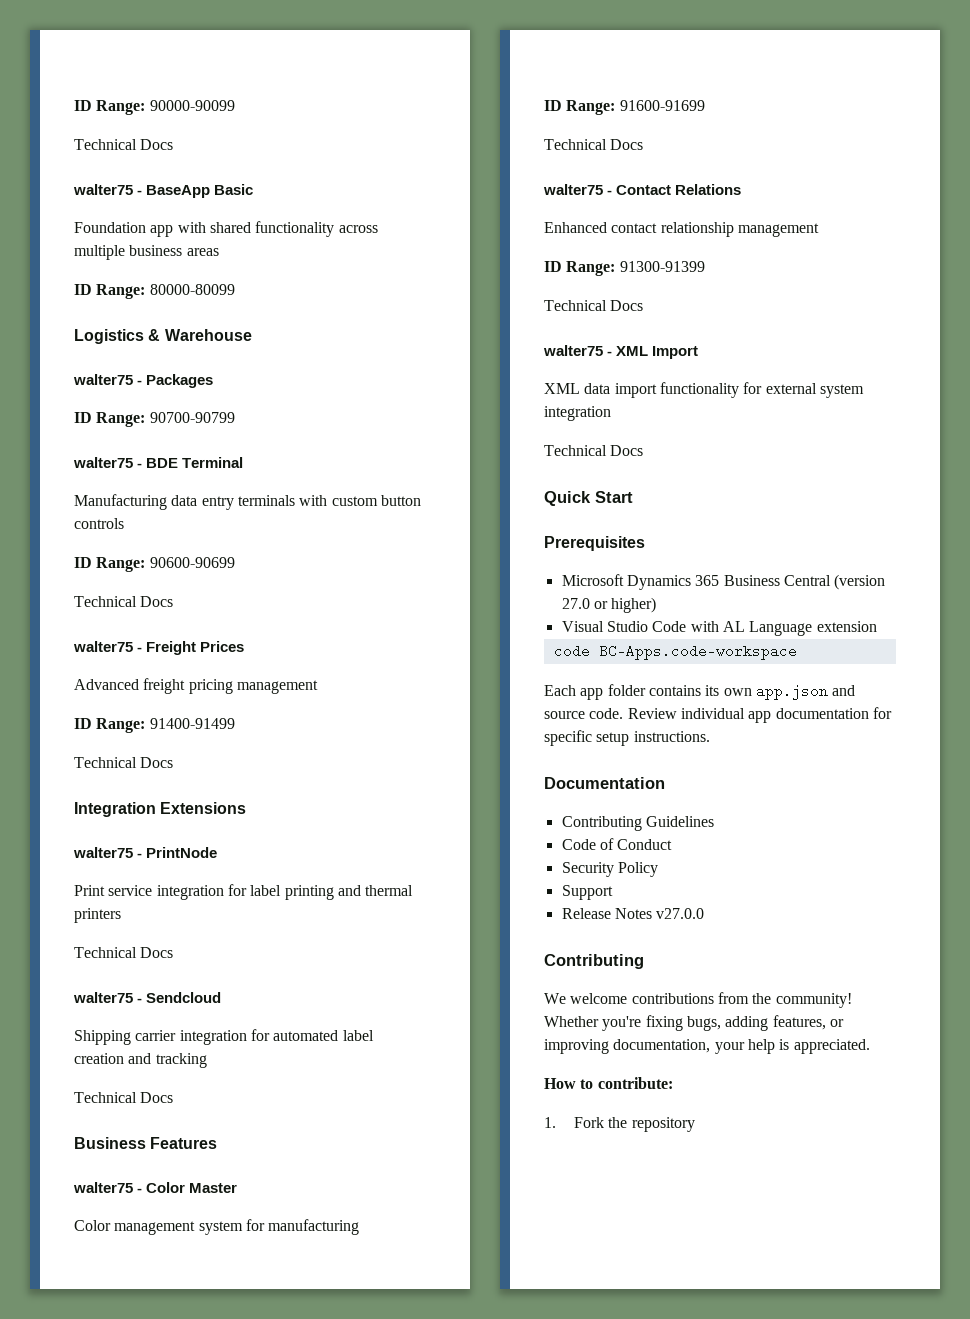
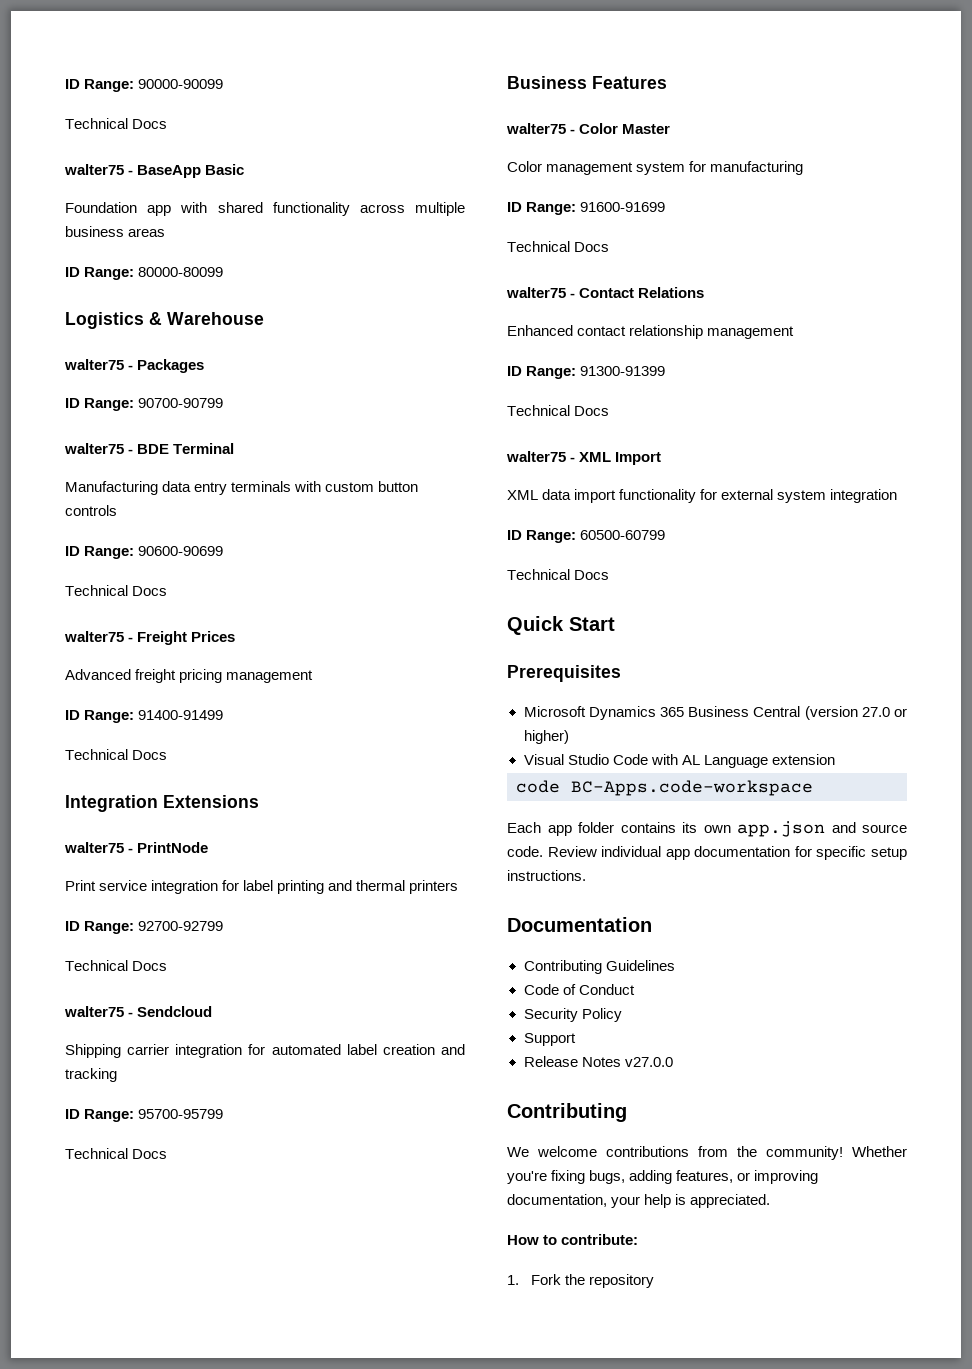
+ ID Range: 92700-92799
+ ID Range: 95700-95799
+ ID Range: 60500-60799

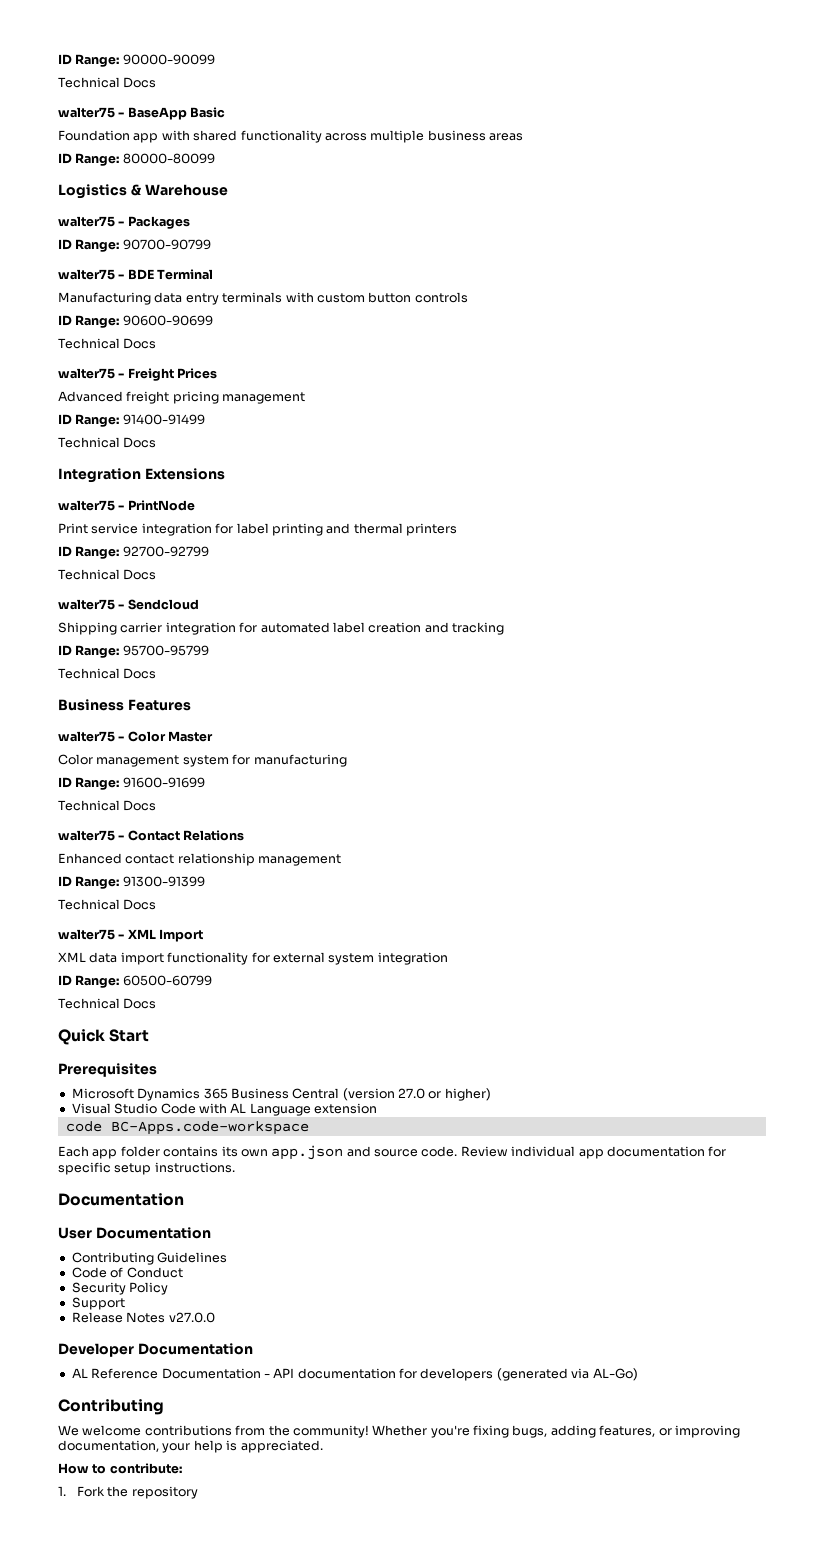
+ User Documentation
+ Developer Documentation
+ AL Reference Documentation - API documentation for developers (generated via AL-Go)

